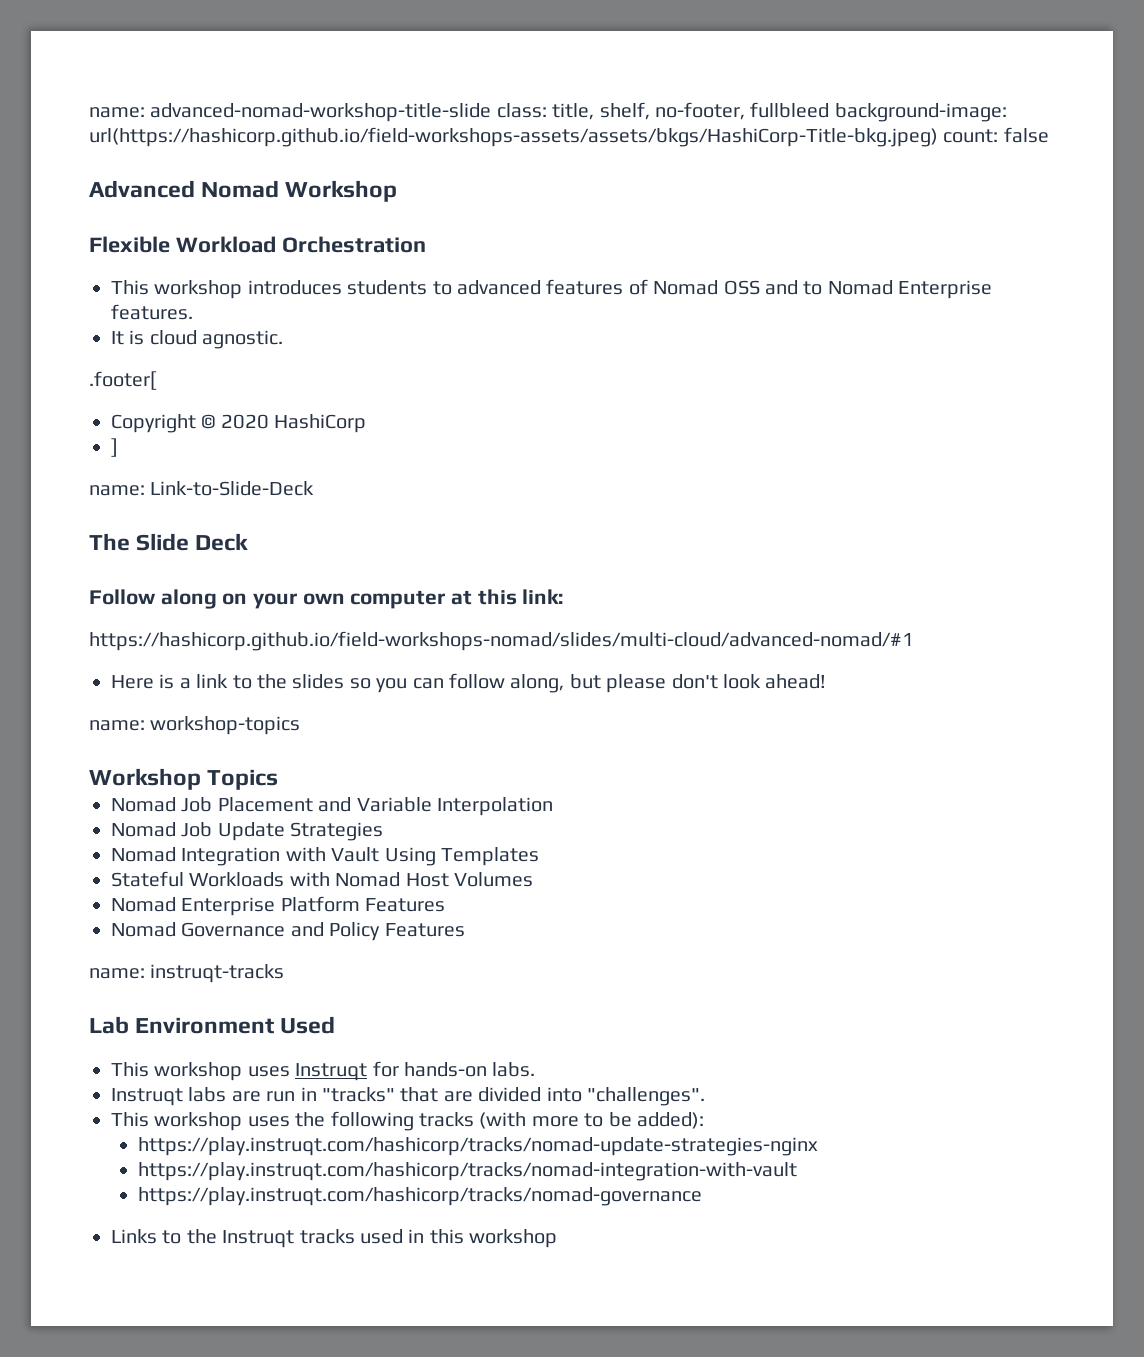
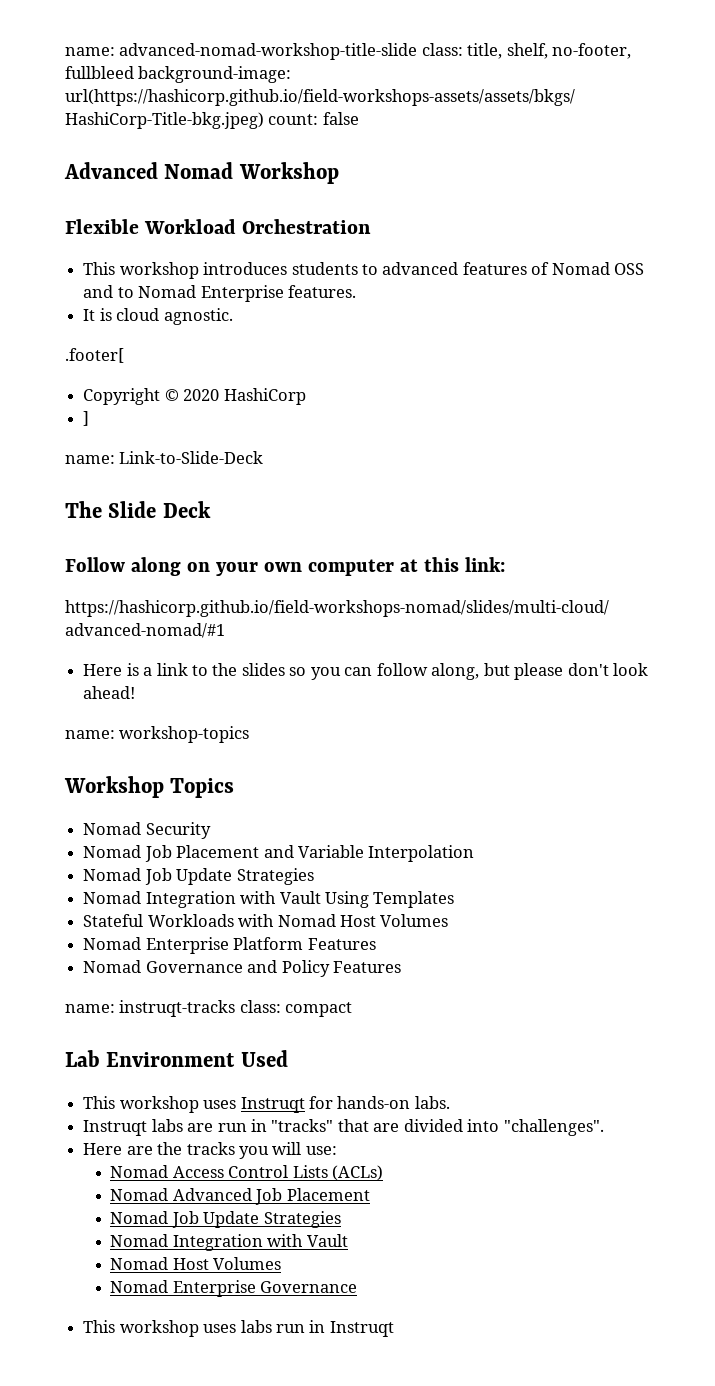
+ Nomad Security
- name: instruqt-tracks
+ name: instruqt-tracks class: compact
- This workshop uses the following tracks (with more to be added):
- https://play.instruqt.com/hashicorp/tracks/nomad-update-strategies-nginx
- https://play.instruqt.com/hashicorp/tracks/nomad-integration-with-vault
- https://play.instruqt.com/hashicorp/tracks/nomad-governance
- Links to the Instruqt tracks used in this workshop
+ Here are the tracks you will use:
+ Nomad Access Control Lists (ACLs)
+ Nomad Advanced Job Placement
+ Nomad Job Update Strategies
+ Nomad Integration with Vault
+ Nomad Host Volumes
+ Nomad Enterprise Governance
+ This workshop uses labs run in Instruqt

